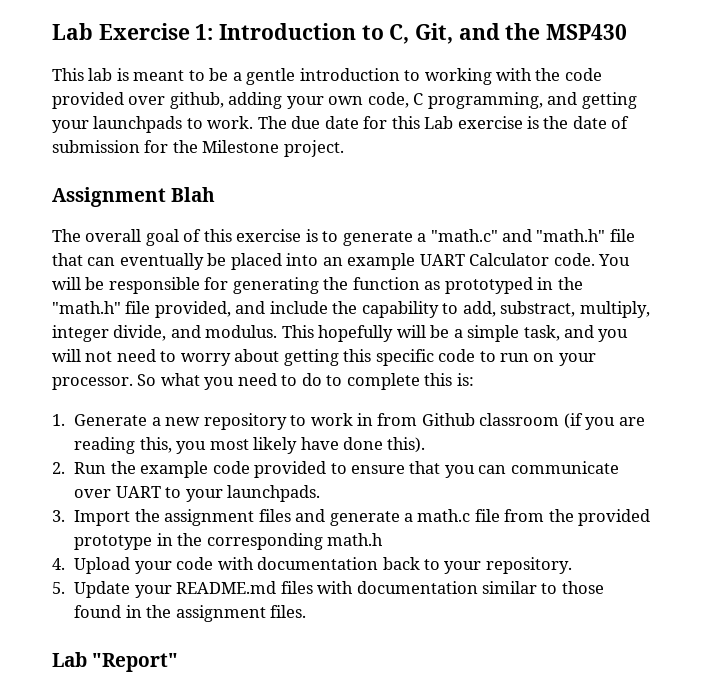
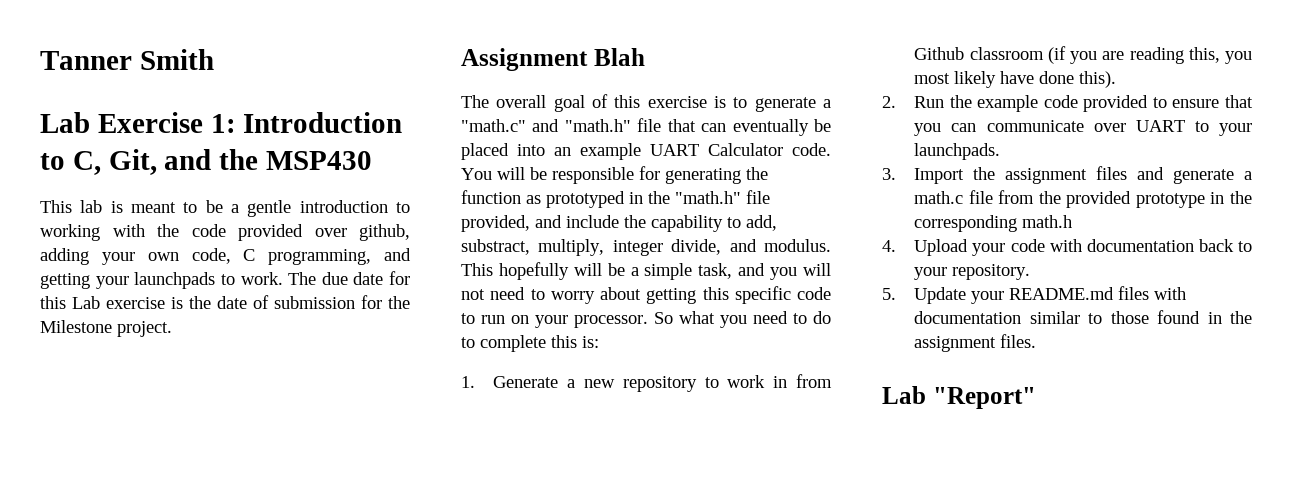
+ Tanner Smith

